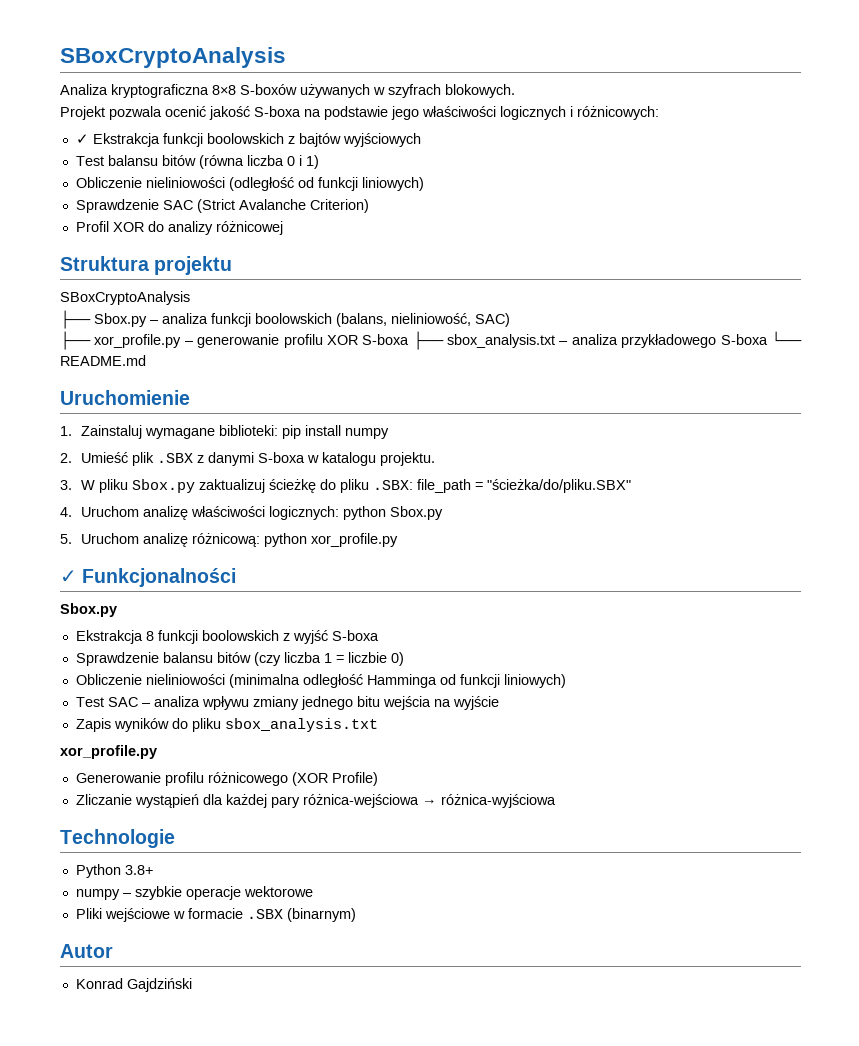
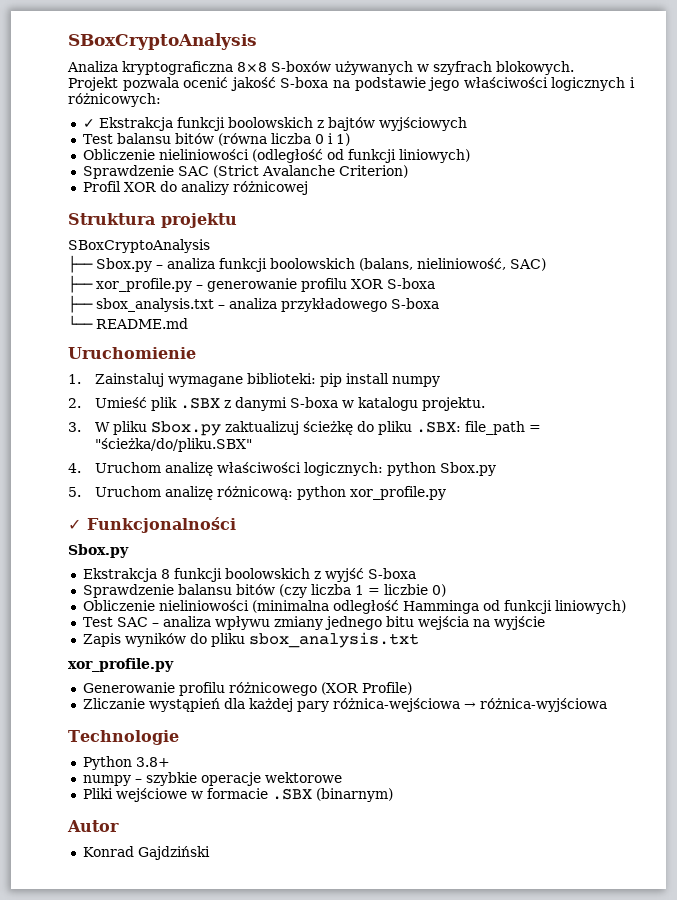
- ├── xor_profile.py – generowanie profilu XOR S-boxa ├── sbox_analysis.txt – analiza przykładowego S-boxa └── README.md
+ ├── xor_profile.py – generowanie profilu XOR S-boxa
+ ├── sbox_analysis.txt – analiza przykładowego S-boxa
+ └── README.md

